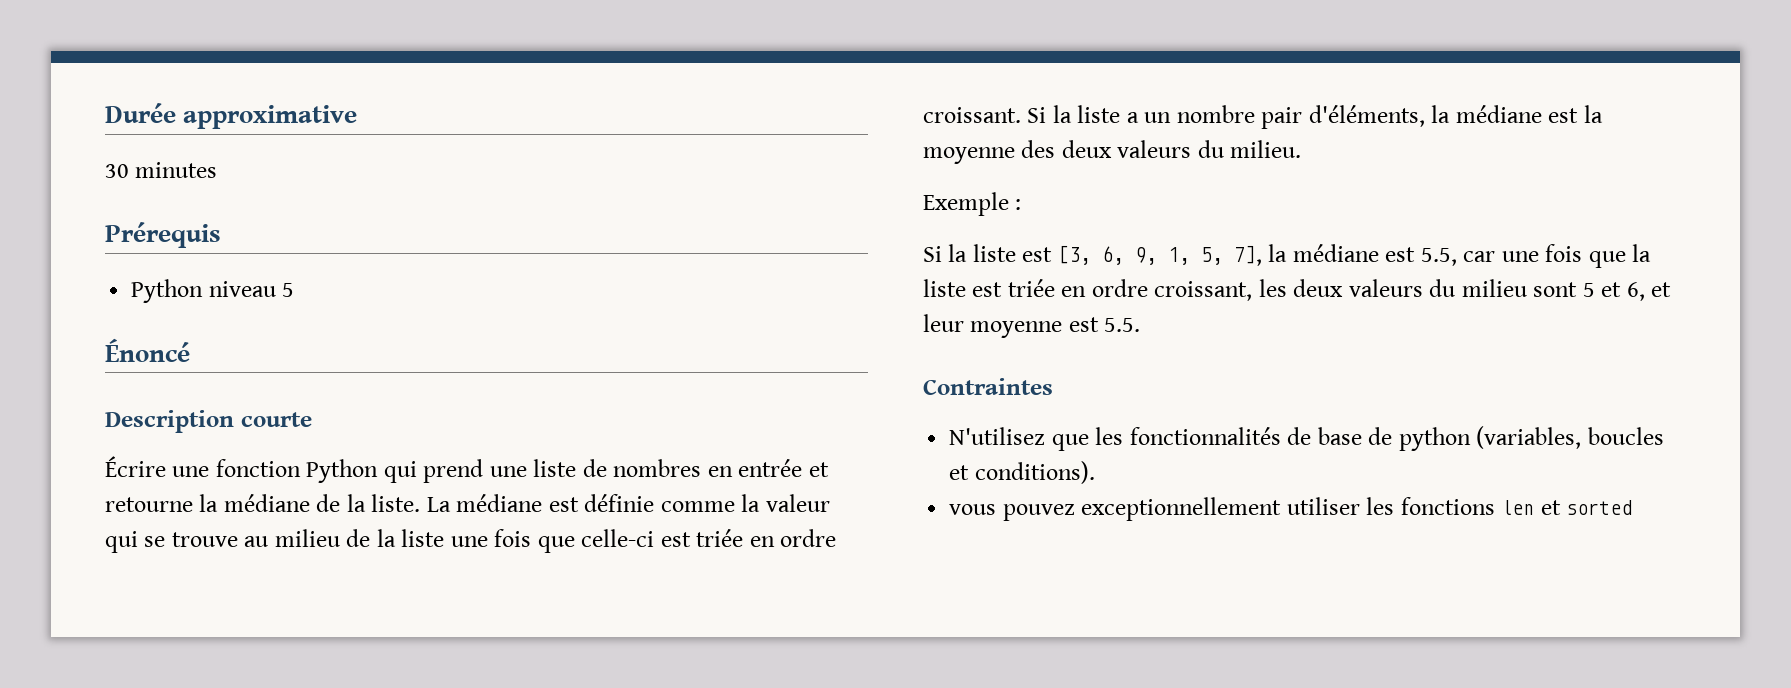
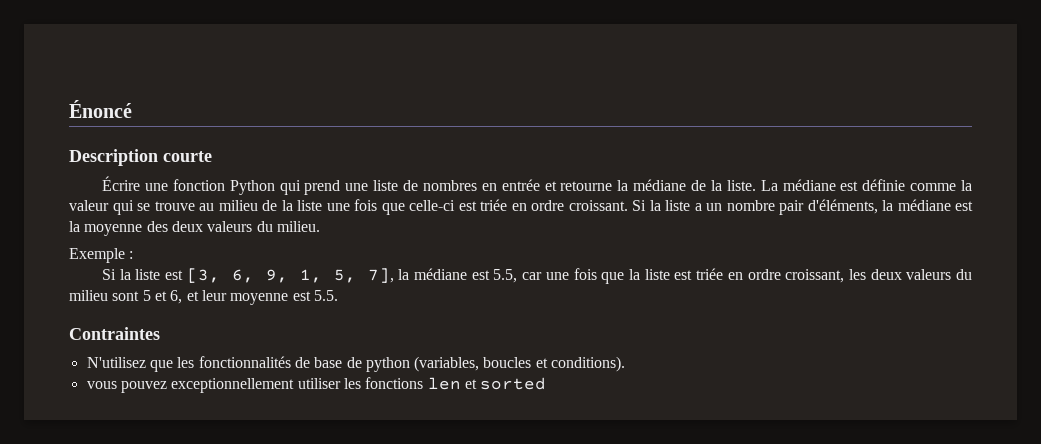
- Durée approximative
- 30 minutes
- Prérequis
- Python niveau 5

